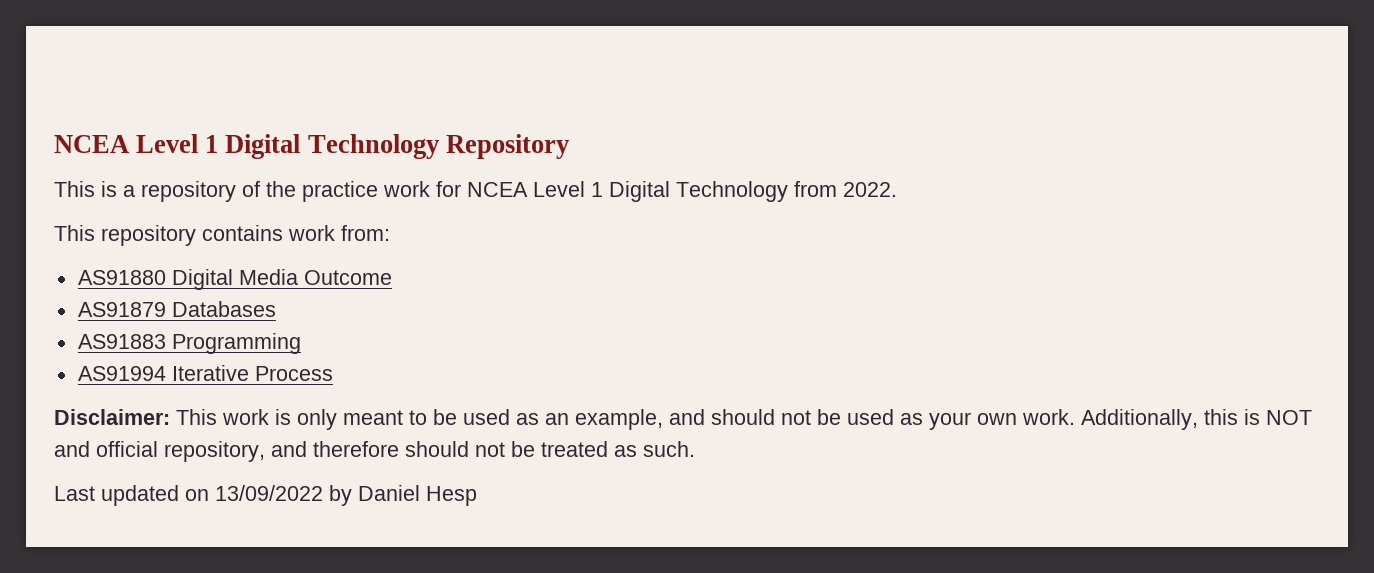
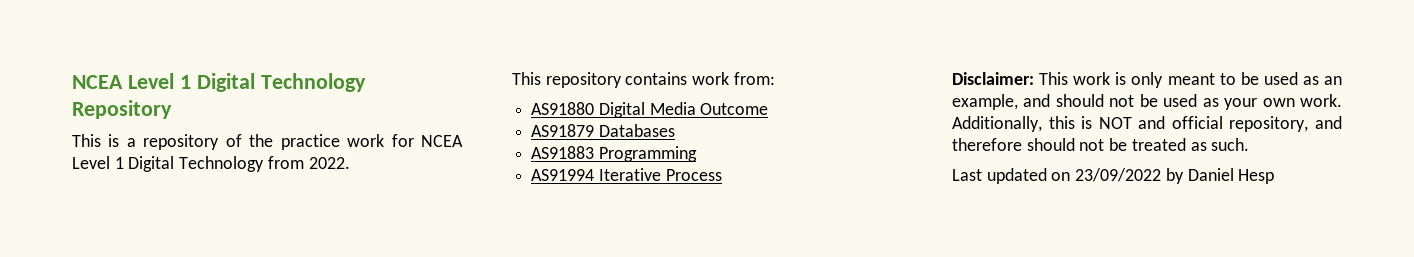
- Last updated on 13/09/2022 by Daniel Hesp
+ Last updated on 23/09/2022 by Daniel Hesp

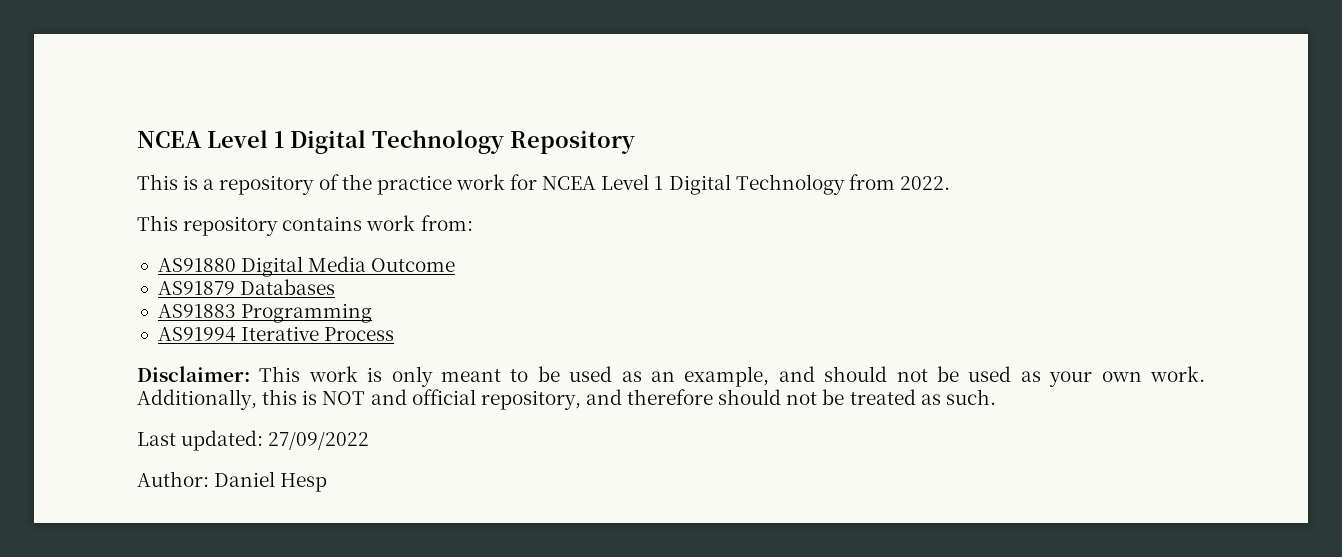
- Last updated on 23/09/2022 by Daniel Hesp
+ Last updated: 27/09/2022
+ Author: Daniel Hesp

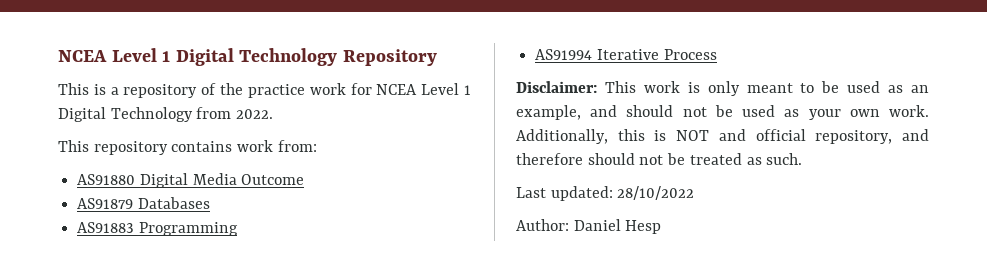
- Last updated: 27/09/2022
+ Last updated: 28/10/2022

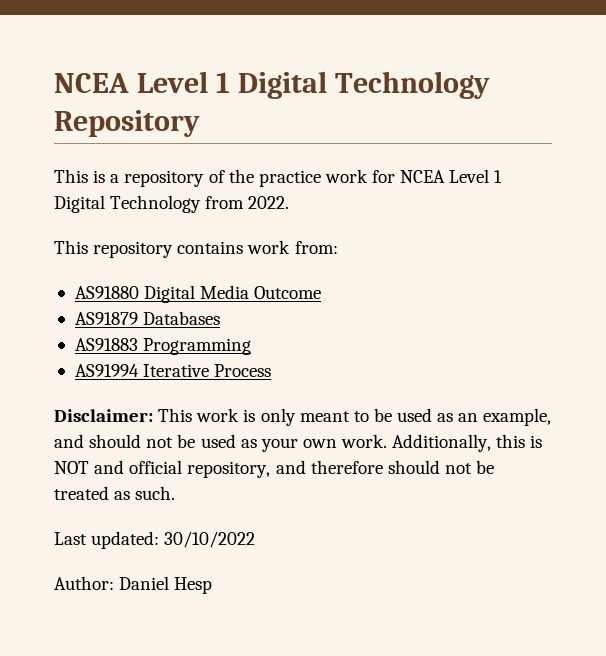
- Last updated: 28/10/2022
+ Last updated: 30/10/2022

